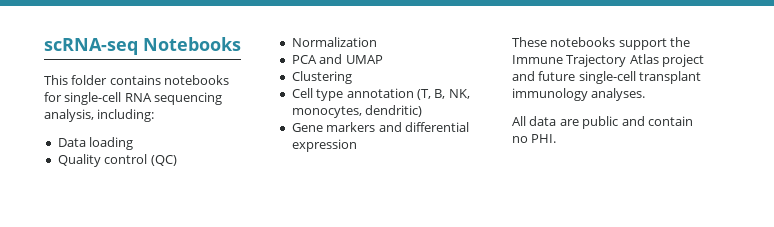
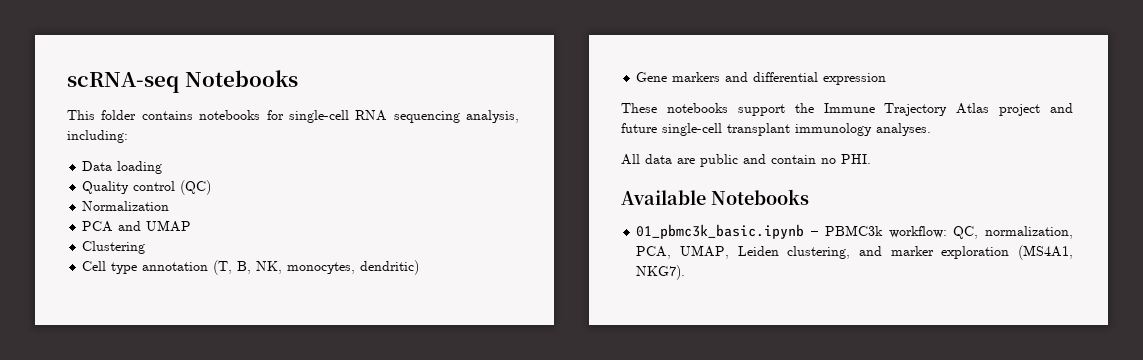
+ Available Notebooks
+ 01_pbmc3k_basic.ipynb – PBMC3k workflow: QC, normalization, PCA, UMAP, Leiden clustering, and marker exploration (MS4A1, NKG7).

